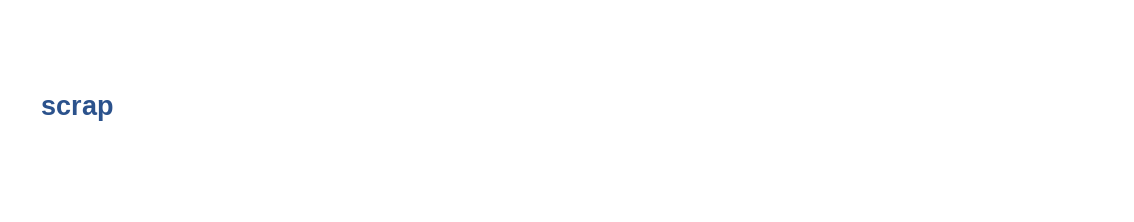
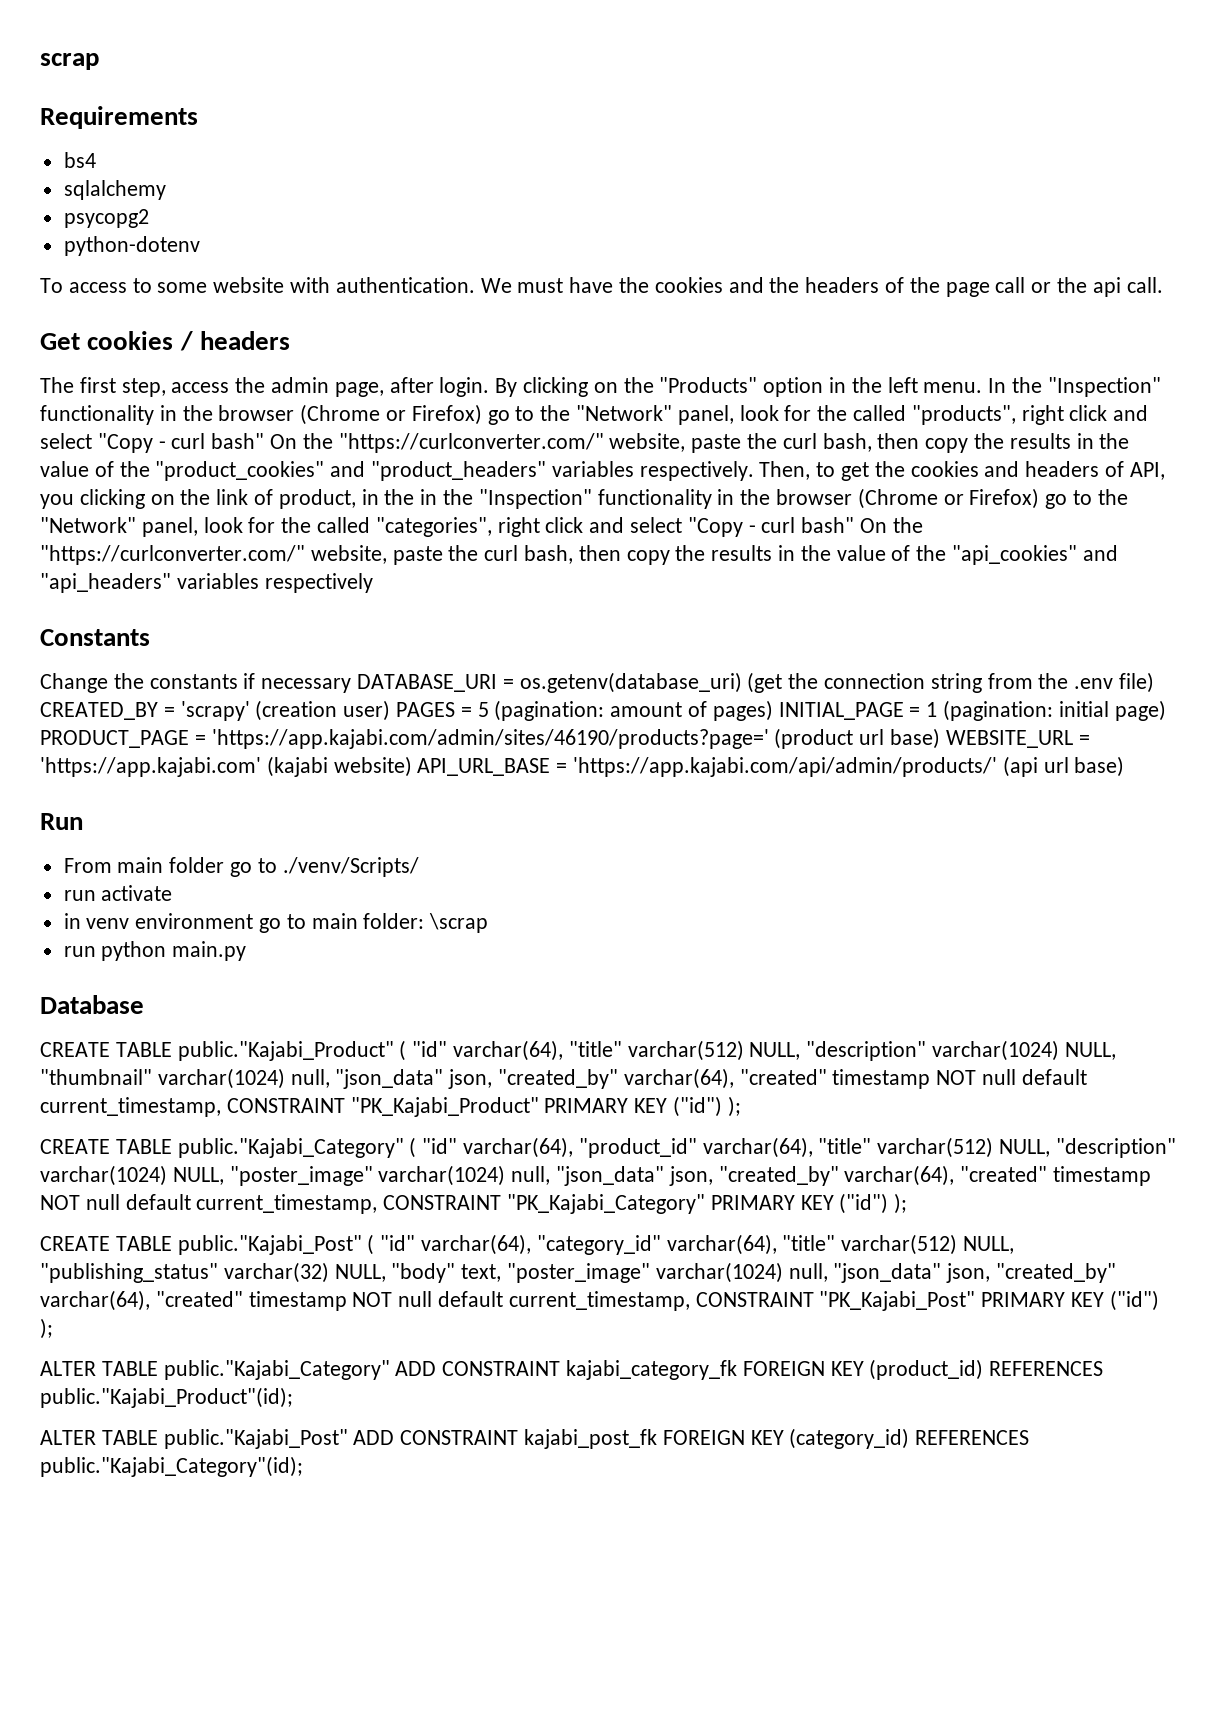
+ Requirements
+ bs4
+ sqlalchemy
+ psycopg2
+ python-dotenv
+ To access to some website with authentication. We must have the cookies and the headers of the page call or the api call.
+ Get cookies / headers
+ The first step, access the admin page, after login. By clicking on the "Products" option in the left menu. In the "Inspection" functionality in the browser (Chrome or Firefox) go to the "Network" panel, look for the called "products", right click and select "Copy - curl bash" On the "https://curlconverter.com/" website, paste the curl bash, then copy the results in the value of the "product_cookies" and "product_headers" variables respectively. Then, to get the cookies and headers of API, you clicking on the link of product, in the in the "Inspection" functionality in the browser (Chrome or Firefox) go to the "Network" panel, look for the called "categories", right click and select "Copy - curl bash" On the "https://curlconverter.com/" website, paste the curl bash, then copy the results in the value of the "api_cookies" and "api_headers" variables respectively
+ Constants
+ Change the constants if necessary DATABASE_URI = os.getenv(database_uri) (get the connection string from the .env file) CREATED_BY = 'scrapy' (creation user) PAGES = 5 (pagination: amount of pages) INITIAL_PAGE = 1 (pagination: initial page) PRODUCT_PAGE = 'https://app.kajabi.com/admin/sites/46190/products?page=' (product url base) WEBSITE_URL = 'https://app.kajabi.com' (kajabi website) API_URL_BASE = 'https://app.kajabi.com/api/admin/products/' (api url base)
+ Run
+ From main folder go to ./venv/Scripts/
+ run activate
+ in venv environment go to main folder: \scrap
+ run python main.py
+ Database
+ CREATE TABLE public."Kajabi_Product" ( "id" varchar(64), "title" varchar(512) NULL, "description" varchar(1024) NULL, "thumbnail" varchar(1024) null, "json_data" json, "created_by" varchar(64), "created" timestamp NOT null default current_timestamp, CONSTRAINT "PK_Kajabi_Product" PRIMARY KEY ("id") );
+ CREATE TABLE public."Kajabi_Category" ( "id" varchar(64), "product_id" varchar(64), "title" varchar(512) NULL, "description" varchar(1024) NULL, "poster_image" varchar(1024) null, "json_data" json, "created_by" varchar(64), "created" timestamp NOT null default current_timestamp, CONSTRAINT "PK_Kajabi_Category" PRIMARY KEY ("id") );
+ CREATE TABLE public."Kajabi_Post" ( "id" varchar(64), "category_id" varchar(64), "title" varchar(512) NULL, "publishing_status" varchar(32) NULL, "body" text, "poster_image" varchar(1024) null, "json_data" json, "created_by" varchar(64), "created" timestamp NOT null default current_timestamp, CONSTRAINT "PK_Kajabi_Post" PRIMARY KEY ("id") );
+ ALTER TABLE public."Kajabi_Category" ADD CONSTRAINT kajabi_category_fk FOREIGN KEY (product_id) REFERENCES public."Kajabi_Product"(id);
+ ALTER TABLE public."Kajabi_Post" ADD CONSTRAINT kajabi_post_fk FOREIGN KEY (category_id) REFERENCES public."Kajabi_Category"(id);

